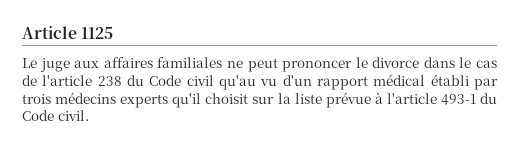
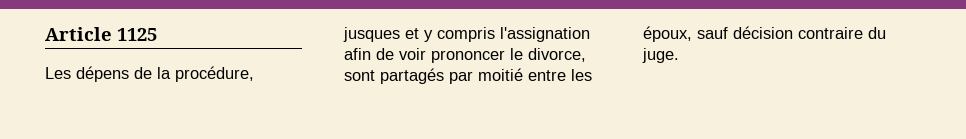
- Le juge aux affaires familiales ne peut prononcer le divorce dans le cas de l'article 238 du Code civil qu'au vu d'un rapport médical établi par trois médecins experts qu'il choisit sur la liste prévue à l'article 493-1 du Code civil.
+ Les dépens de la procédure, jusques et y compris l'assignation afin de voir prononcer le divorce, sont partagés par moitié entre les époux, sauf décision contraire du juge.

